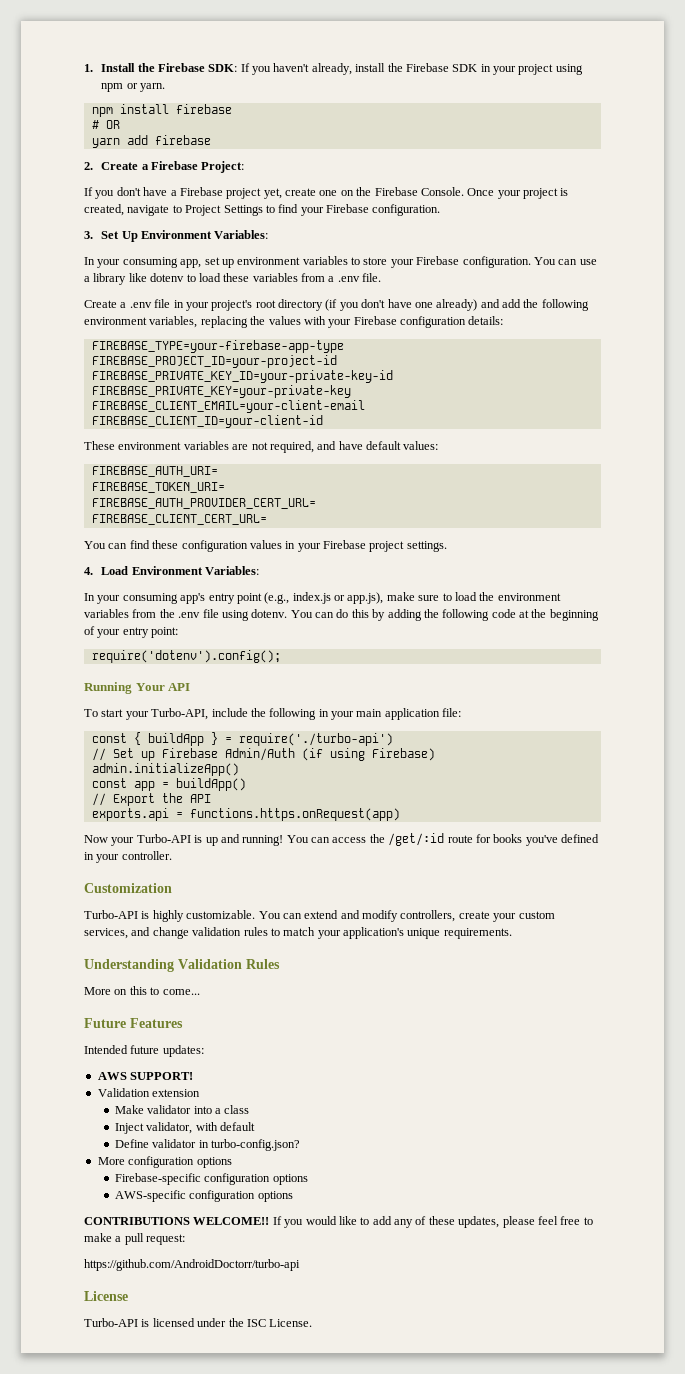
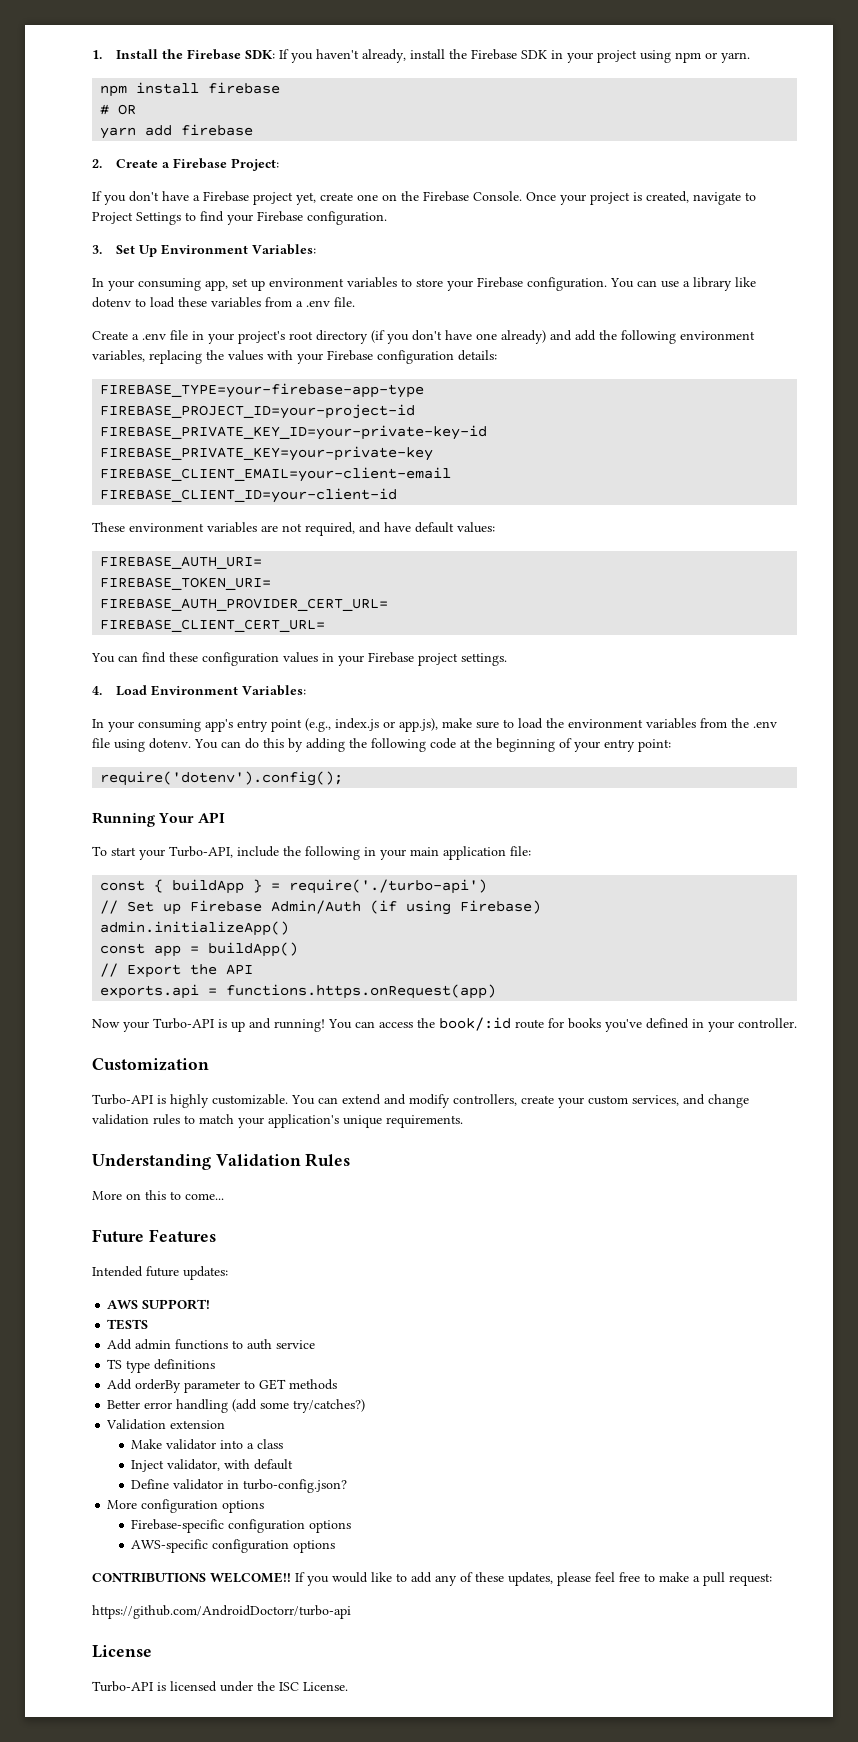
- You can access the /get/:id route for books you've defined in your controller.
+ You can access the book/:id route for books you've defined in your controller.
+ TESTS
+ Add admin functions to auth service
+ TS type definitions
+ Add orderBy parameter to GET methods
+ Better error handling (add some try/catches?)

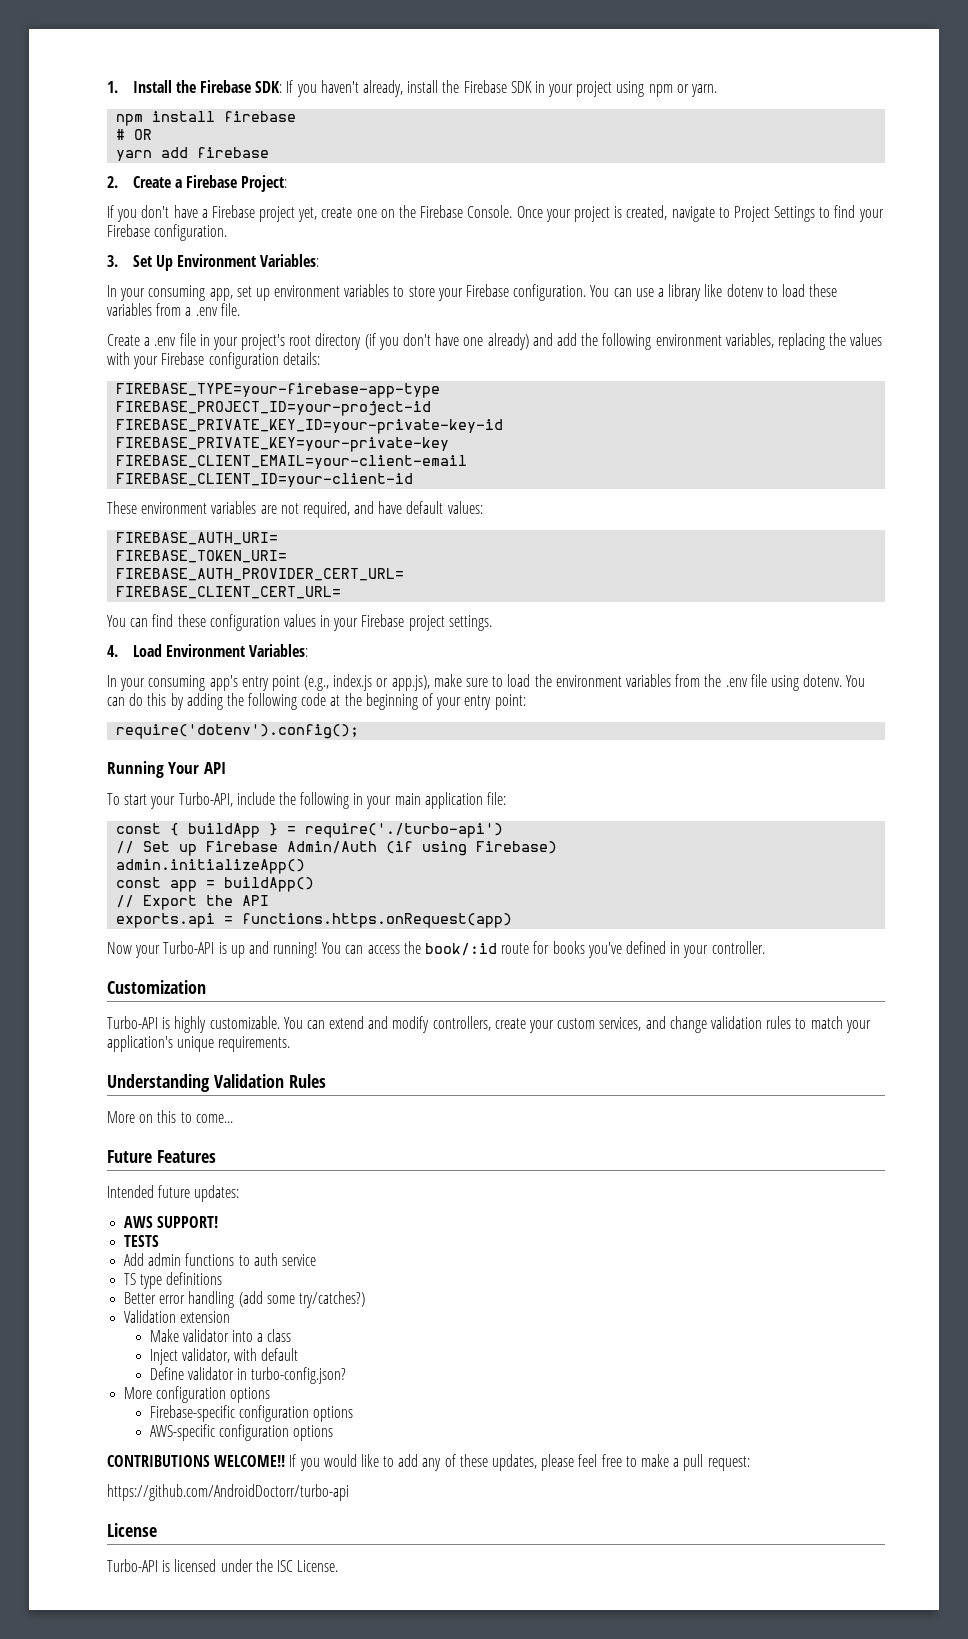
- Add orderBy parameter to GET methods

